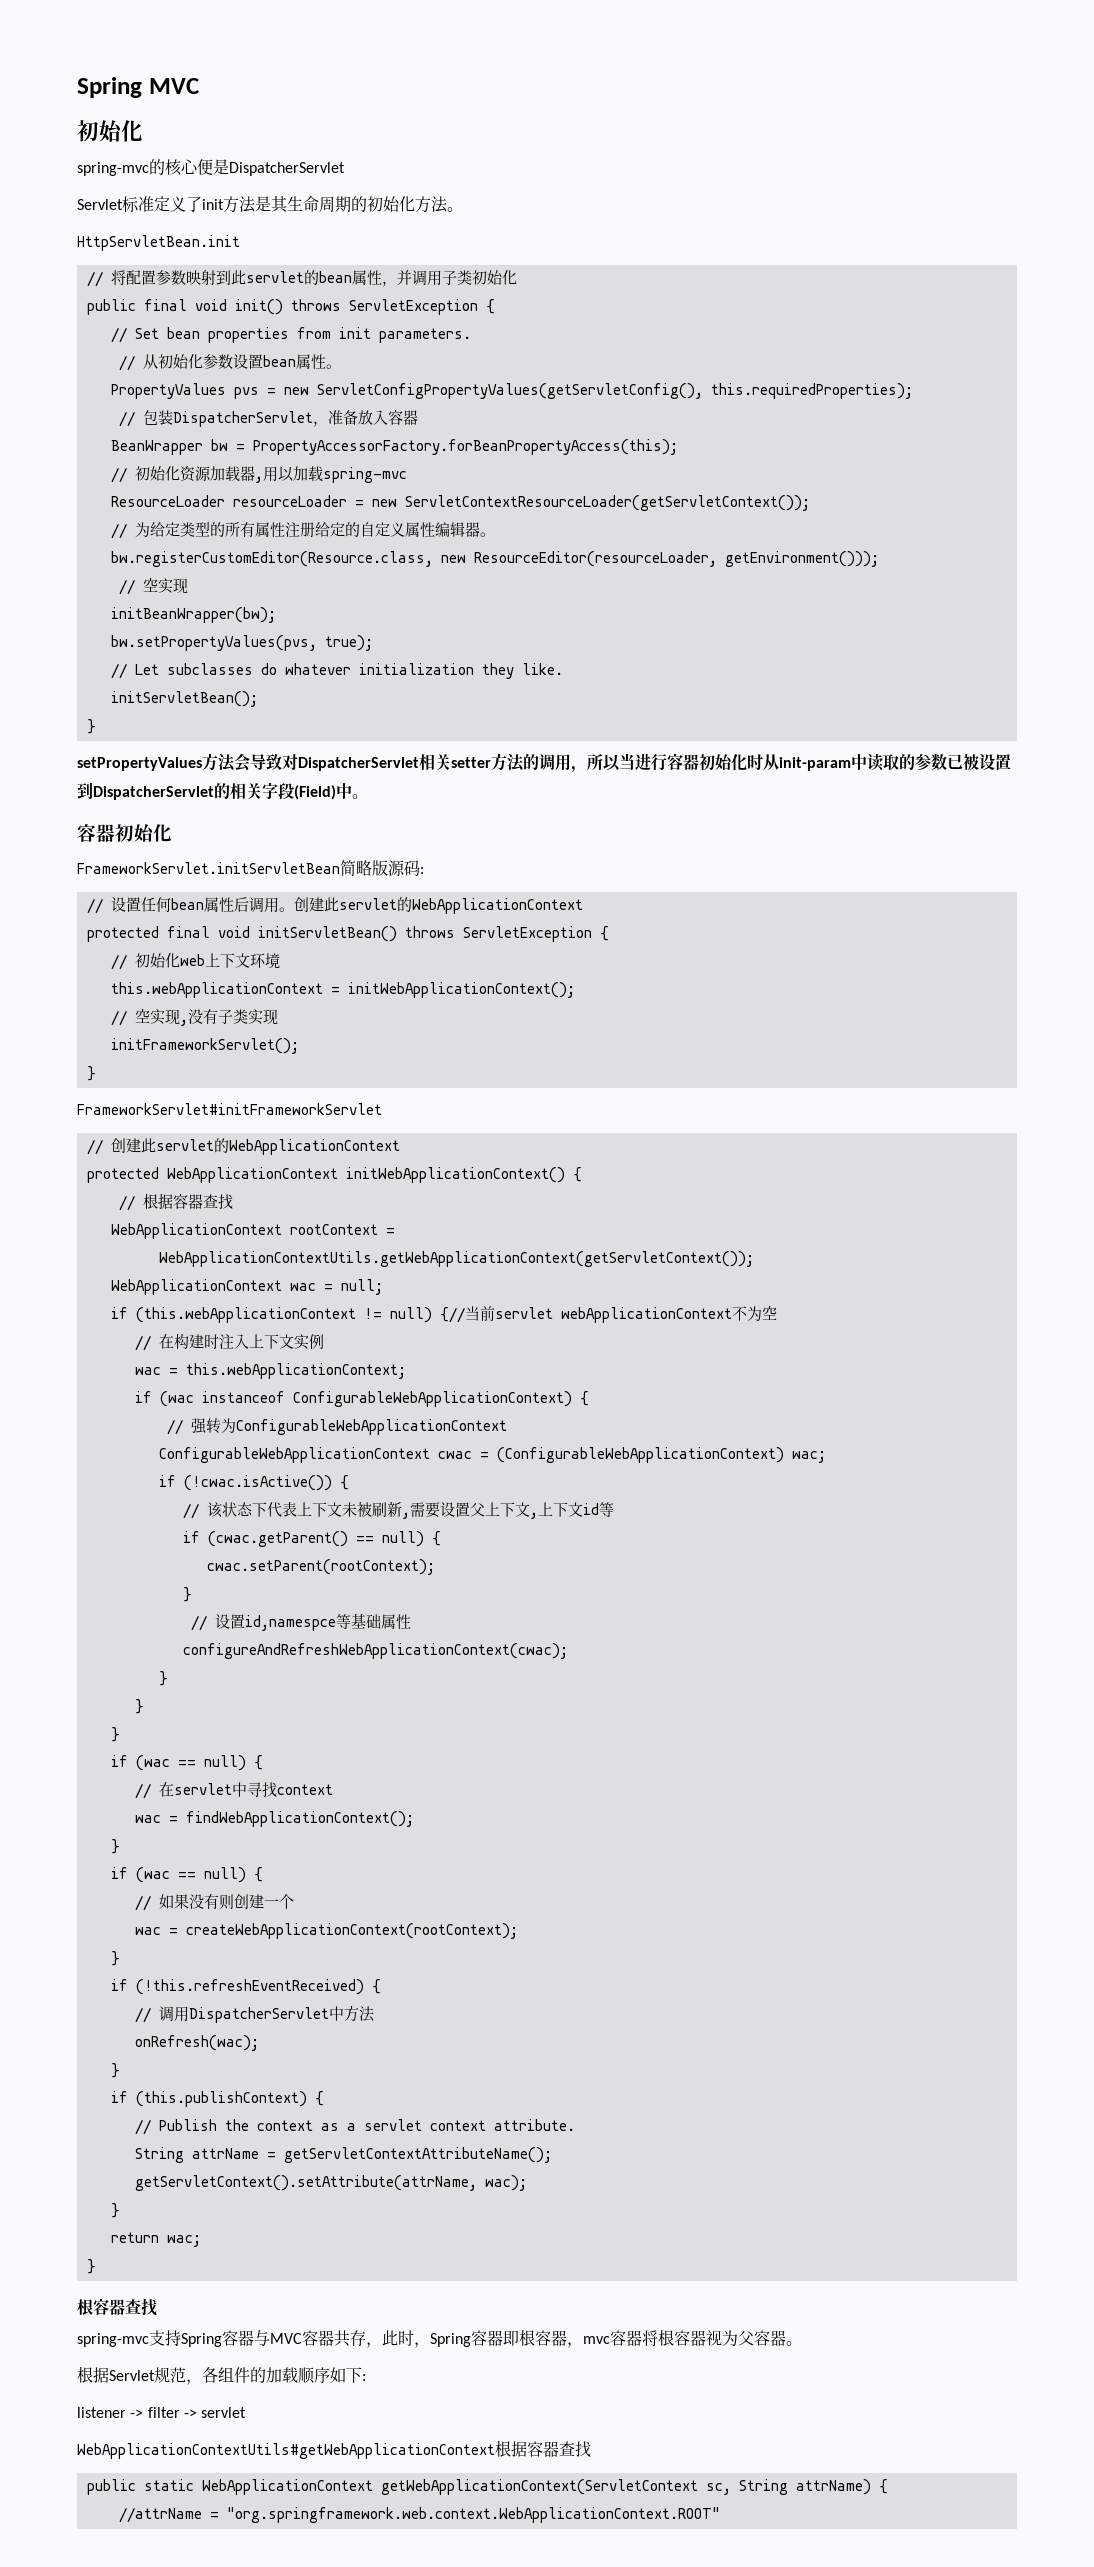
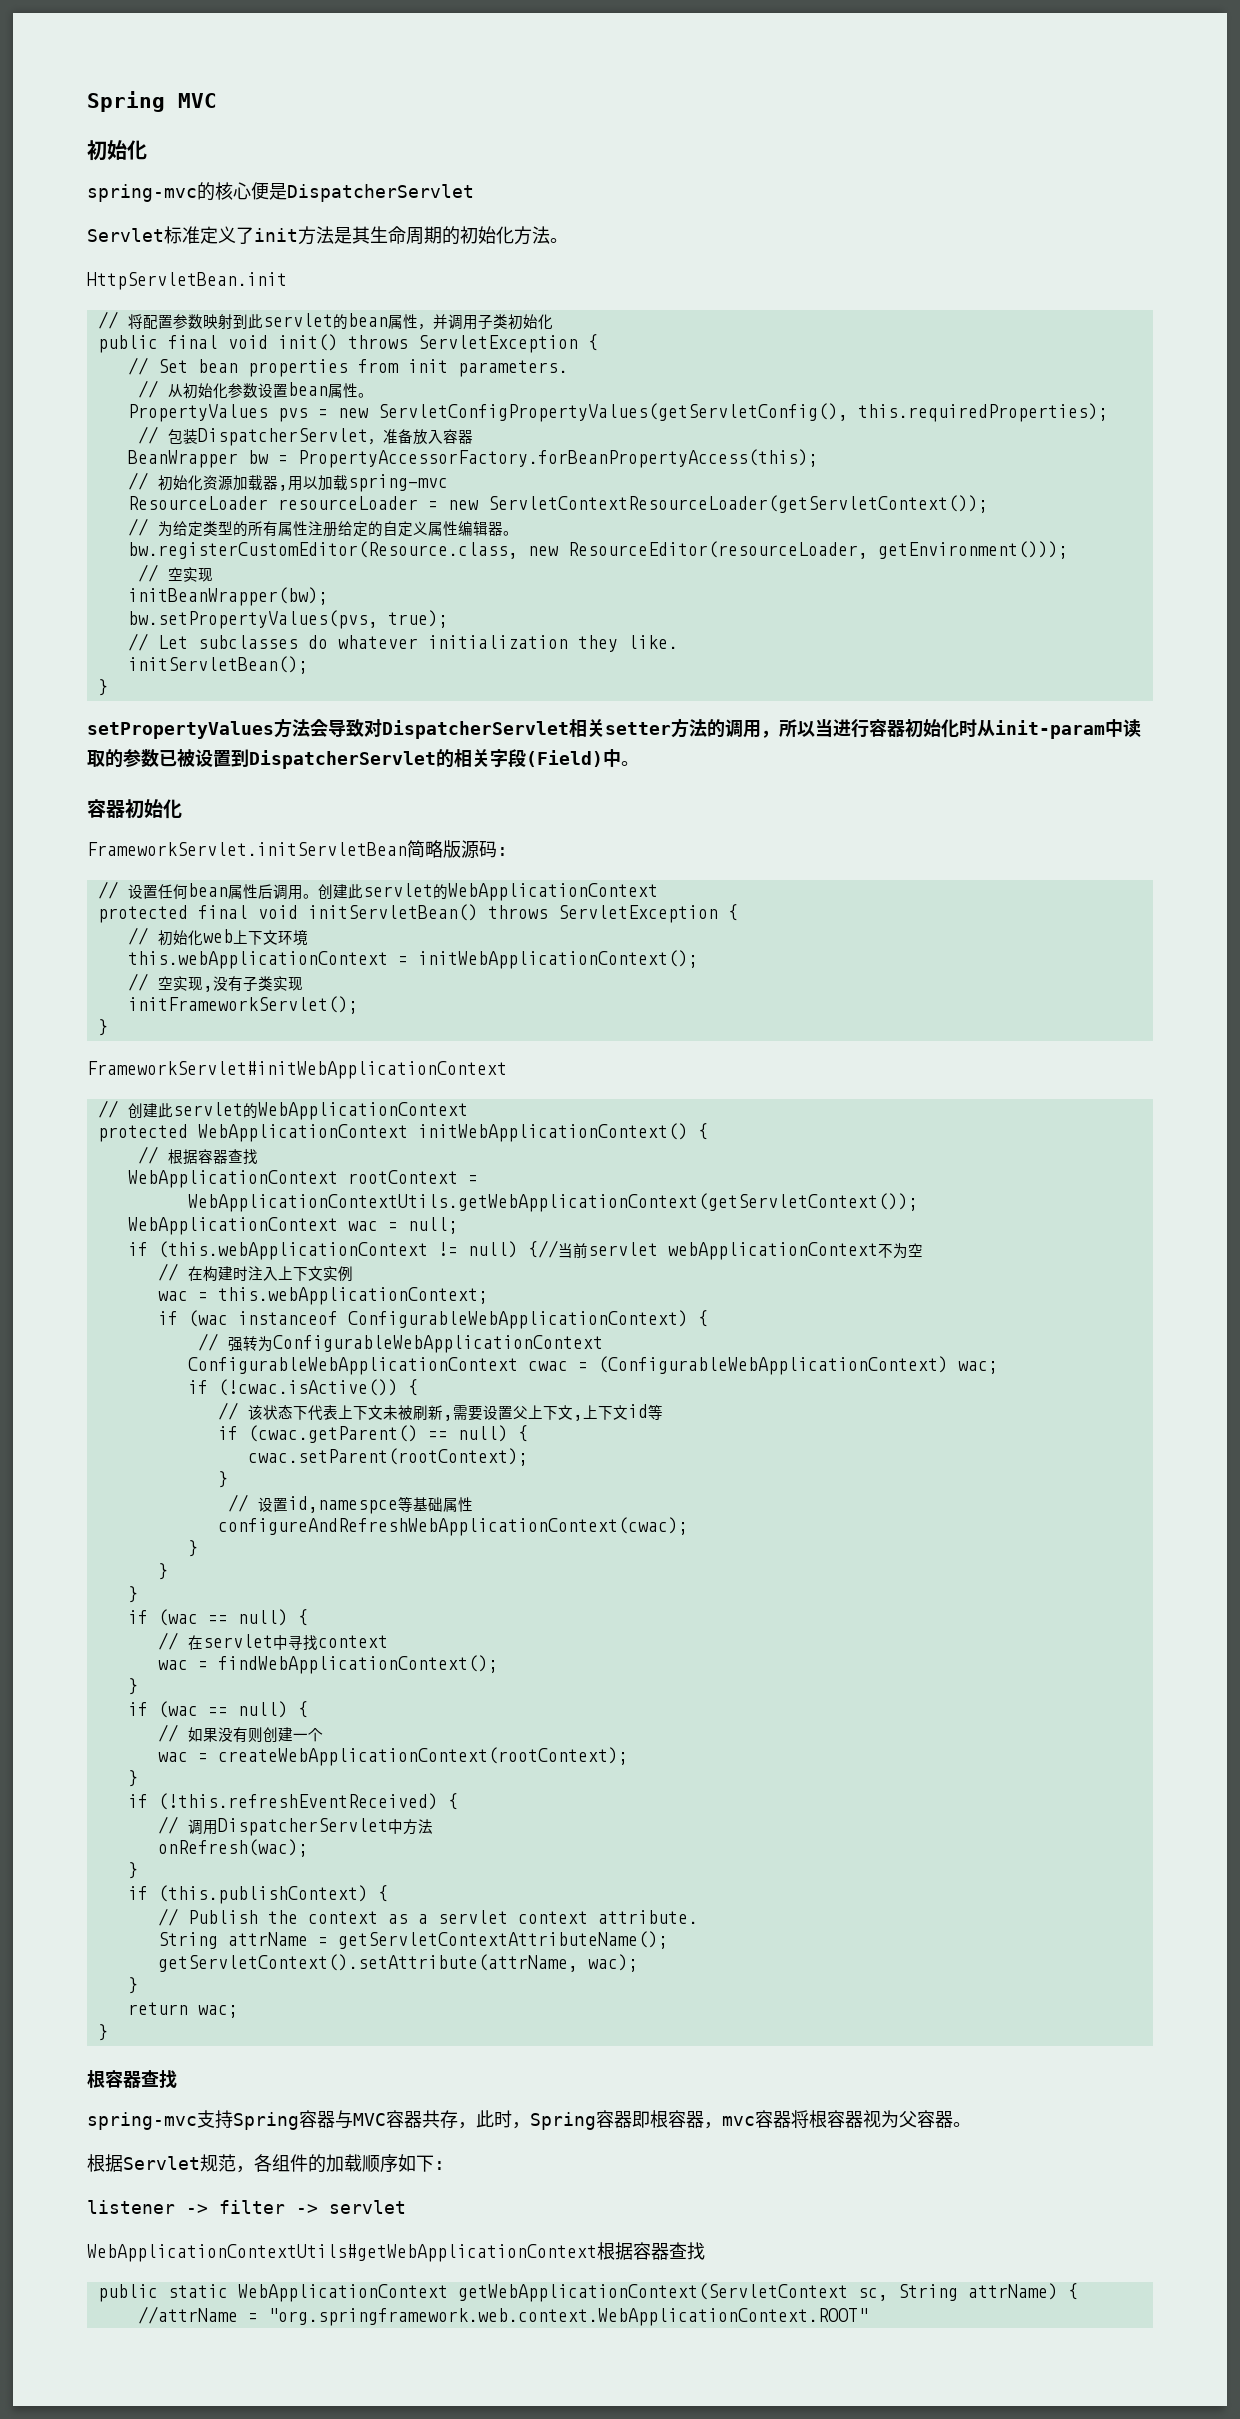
- FrameworkServlet#initFrameworkServlet
+ FrameworkServlet#initWebApplicationContext

